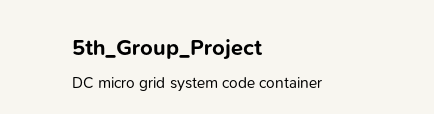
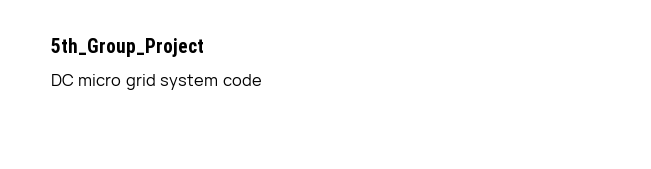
- DC micro grid system code container
+ DC micro grid system code

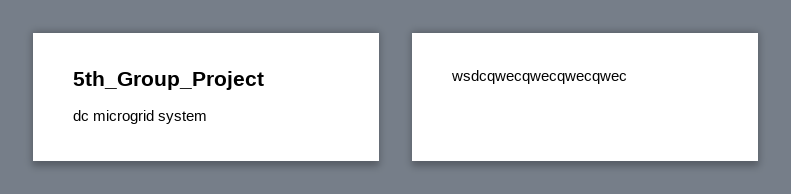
- DC micro grid system code
+ dc microgrid system wsdcqwecqwecqwecqwec

